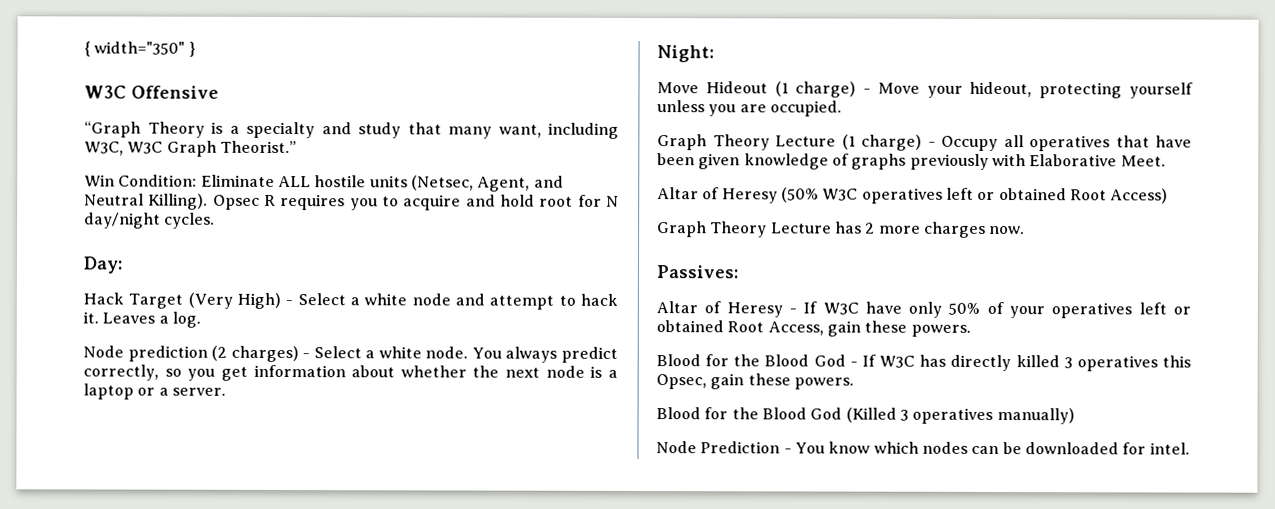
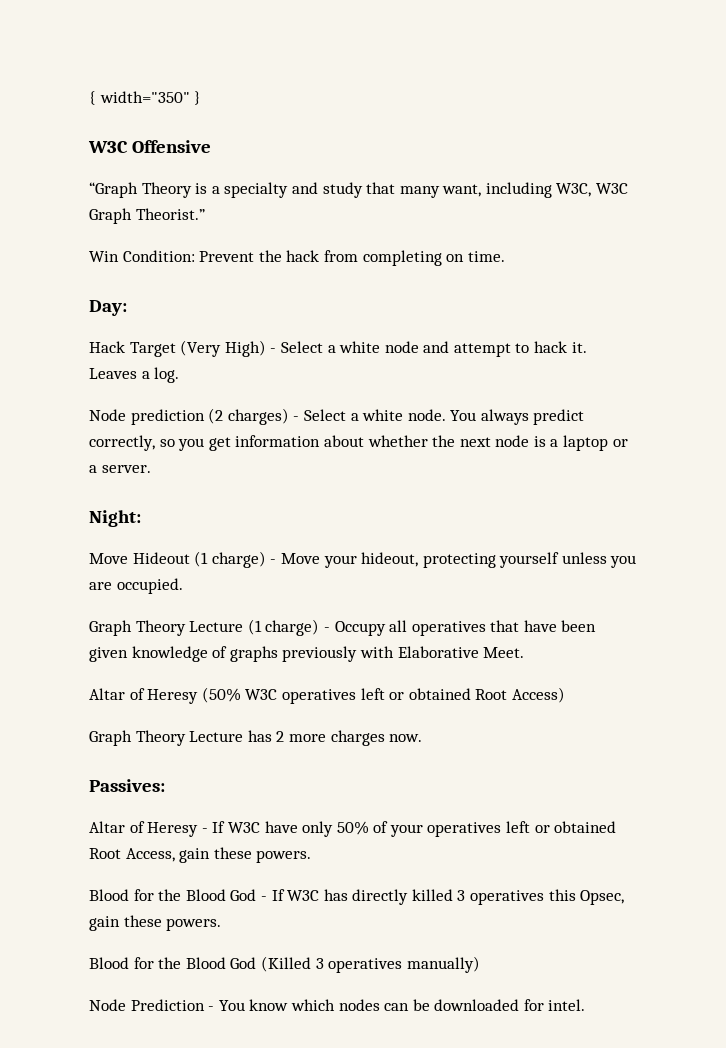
- Win Condition: Eliminate ALL hostile units (Netsec, Agent, and Neutral Killing). Opsec R requires you to acquire and hold root for N day/night cycles.
+ Win Condition: Prevent the hack from completing on time.

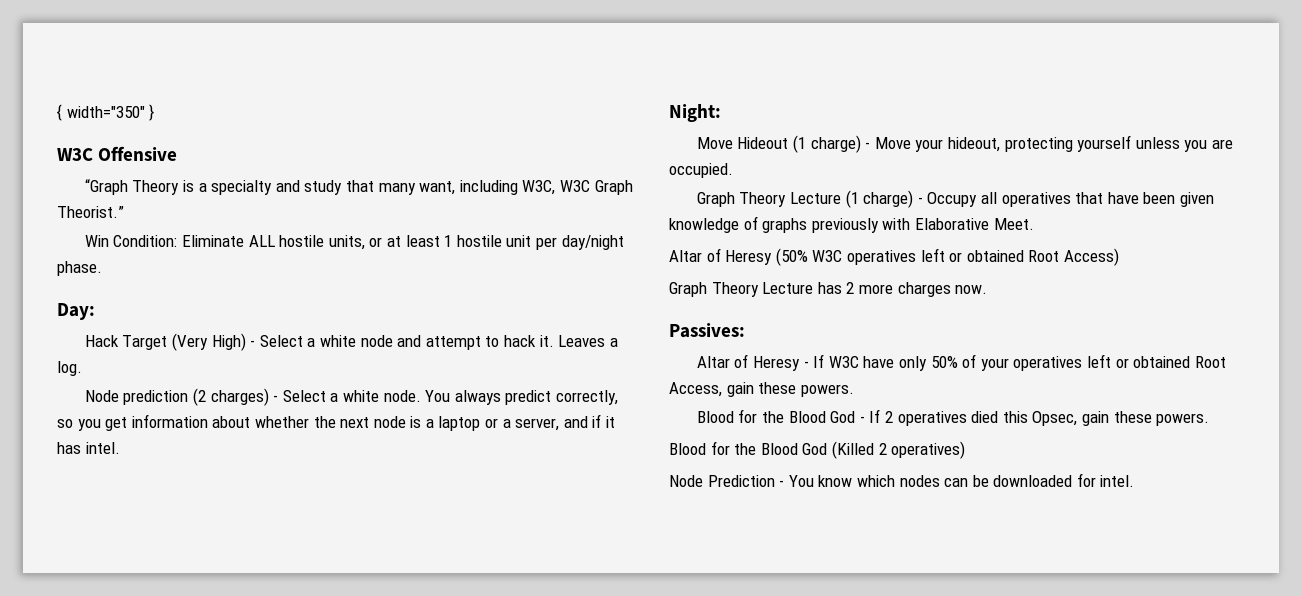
- Win Condition: Prevent the hack from completing on time.
+ Win Condition: Eliminate ALL hostile units, or at least 1 hostile unit per day/night phase.
- You always predict correctly, so you get information about whether the next node is a laptop or a server.
+ You always predict correctly, so you get information about whether the next node is a laptop or a server, and if it has intel.
- Blood for the Blood God - If W3C has directly killed 3 operatives this Opsec, gain these powers.
+ Blood for the Blood God - If 2 operatives died this Opsec, gain these powers.
- Blood for the Blood God (Killed 3 operatives manually)
+ Blood for the Blood God (Killed 2 operatives)

